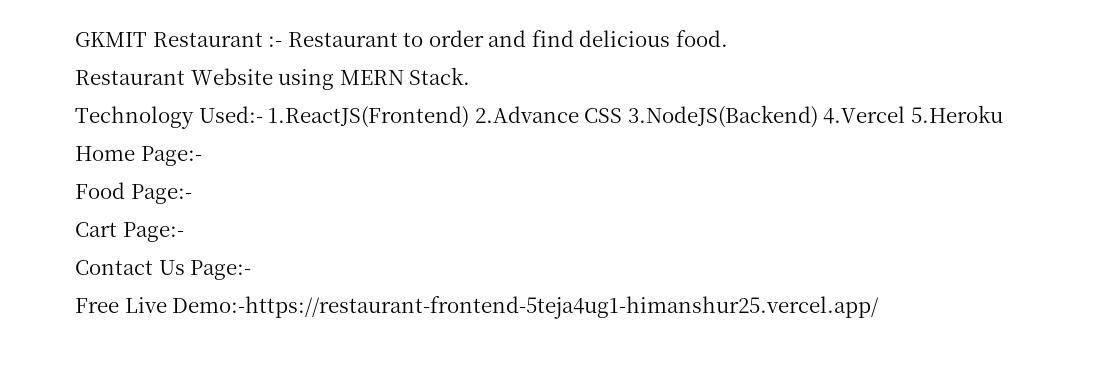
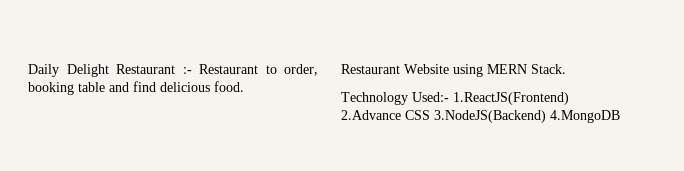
- GKMIT Restaurant :- Restaurant to order and find delicious food.
+ Daily Delight Restaurant :- Restaurant to order, booking table and find delicious food.
- Technology Used:- 1.ReactJS(Frontend) 2.Advance CSS 3.NodeJS(Backend) 4.Vercel 5.Heroku
- Home Page:-
- Food Page:-
- Cart Page:-
- Contact Us Page:-
- Free Live Demo:-https://restaurant-frontend-5teja4ug1-himanshur25.vercel.app/
+ Technology Used:- 1.ReactJS(Frontend) 2.Advance CSS 3.NodeJS(Backend) 4.MongoDB

